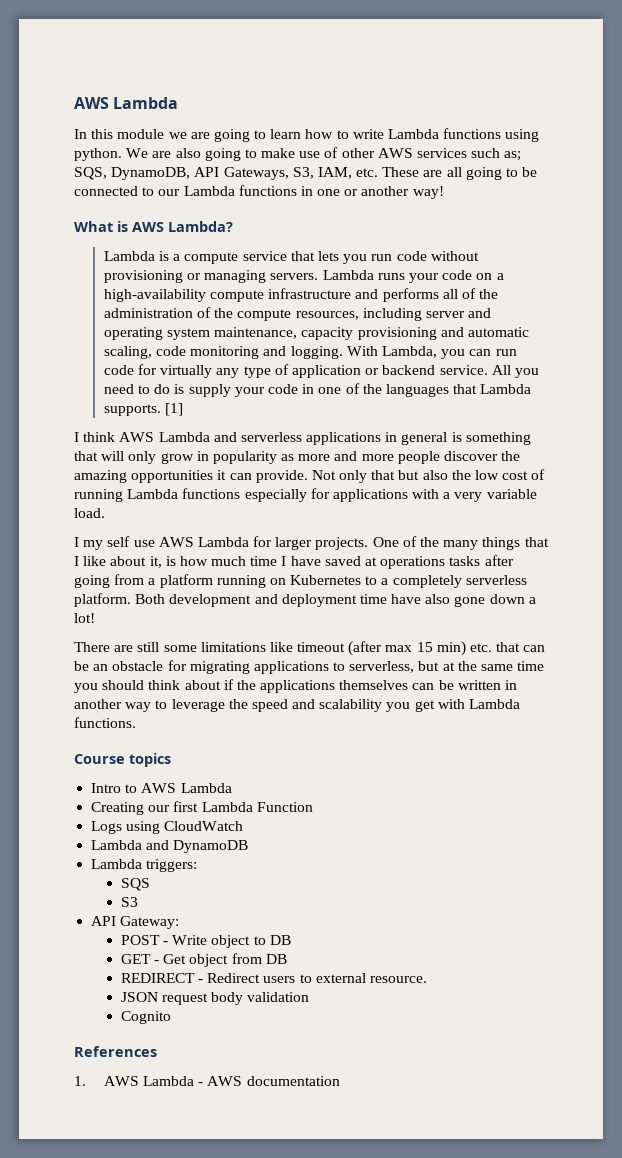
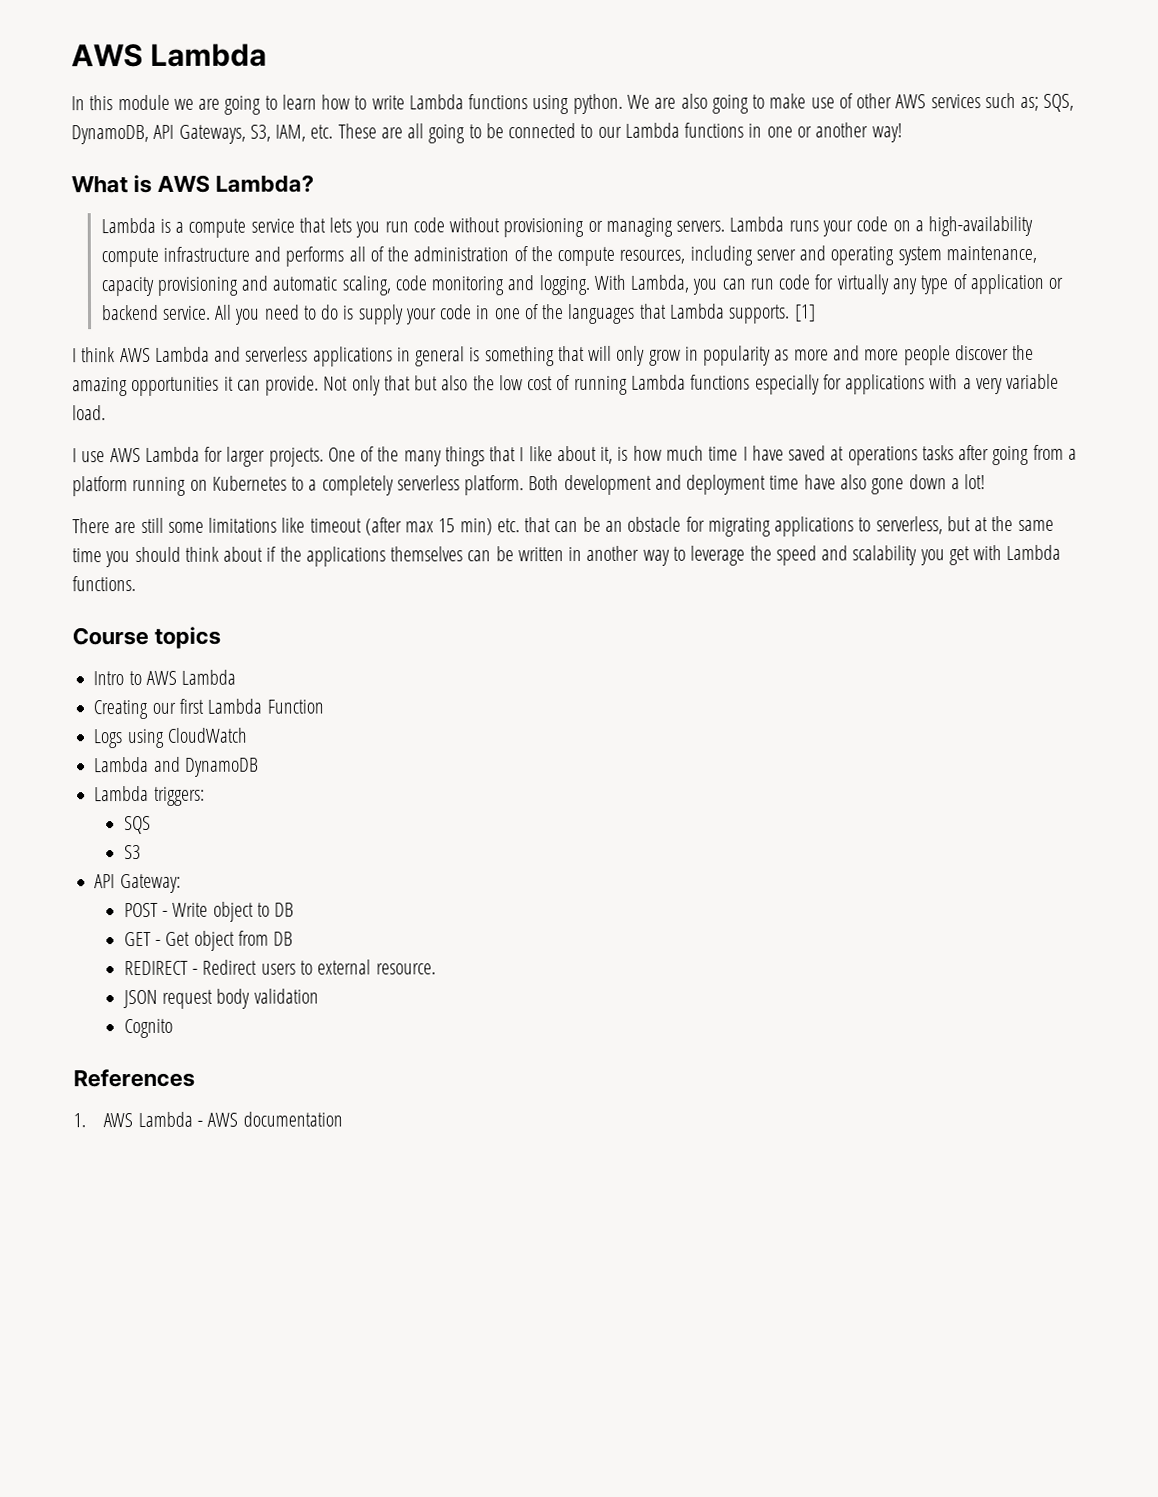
- I my self use AWS Lambda for larger projects.
+ I use AWS Lambda for larger projects.

